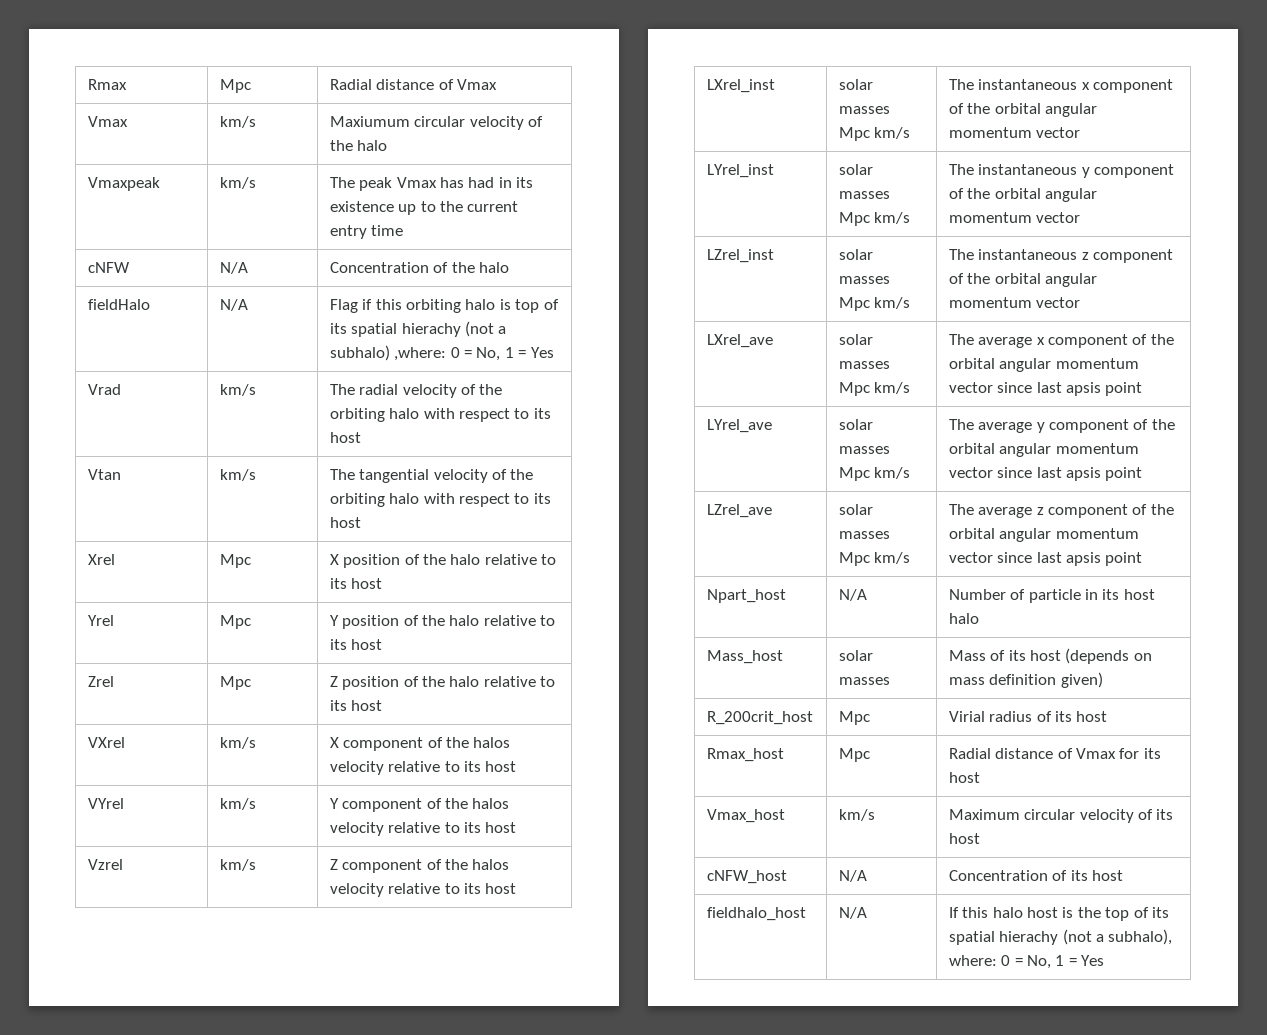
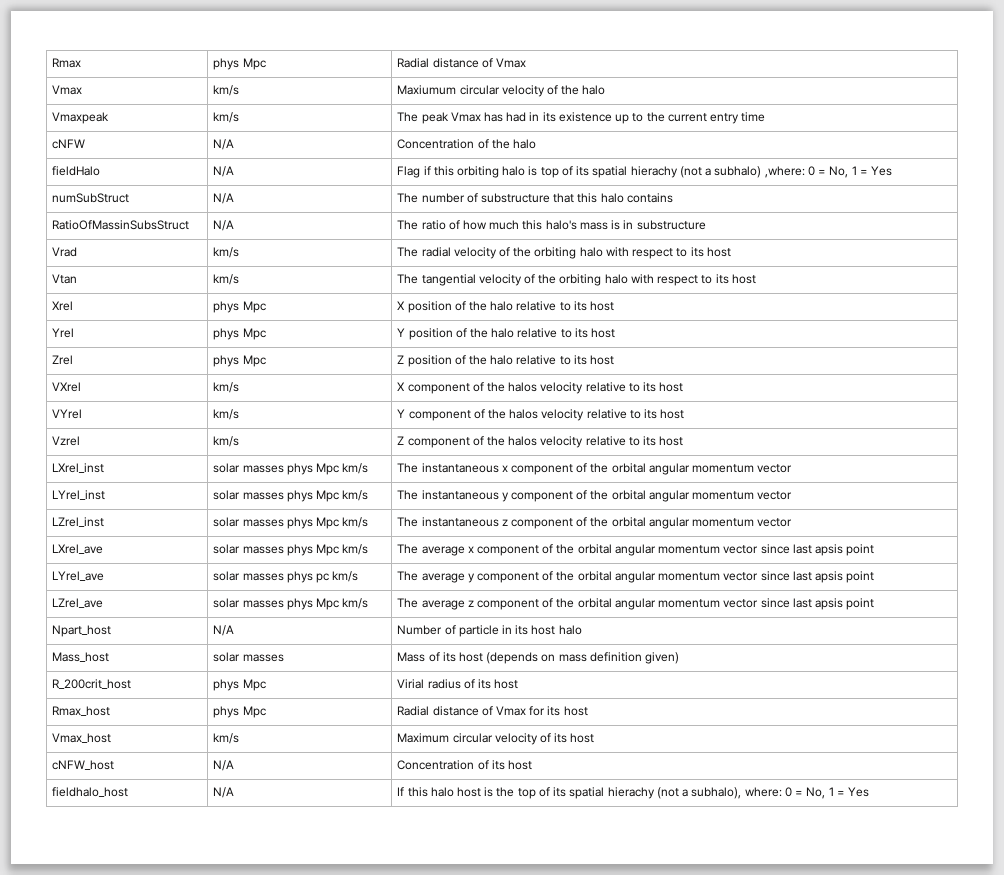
- Rmax | Mpc | Radial distance of Vmax
+ Rmax | phys Mpc | Radial distance of Vmax
+ numSubStruct | N/A | The number of substructure that this halo contains
+ RatioOfMassinSubsStruct | N/A | The ratio of how much this halo's mass is in substructure
- Xrel | Mpc | X position of the halo relative to its host
+ Xrel | phys Mpc | X position of the halo relative to its host
- Yrel | Mpc | Y position of the halo relative to its host
+ Yrel | phys Mpc | Y position of the halo relative to its host
- Zrel | Mpc | Z position of the halo relative to its host
+ Zrel | phys Mpc | Z position of the halo relative to its host
- LXrel_inst | solar masses Mpc km/s | The instantaneous x component of the orbital angular momentum vector
+ LXrel_inst | solar masses phys Mpc km/s | The instantaneous x component of the orbital angular momentum vector
- LYrel_inst | solar masses Mpc km/s | The instantaneous y component of the orbital angular momentum vector
+ LYrel_inst | solar masses phys Mpc km/s | The instantaneous y component of the orbital angular momentum vector
- LZrel_inst | solar masses Mpc km/s | The instantaneous z component of the orbital angular momentum vector
+ LZrel_inst | solar masses phys Mpc km/s | The instantaneous z component of the orbital angular momentum vector
- LXrel_ave | solar masses Mpc km/s | The average x component of the orbital angular momentum vector since last apsis point
+ LXrel_ave | solar masses phys Mpc km/s | The average x component of the orbital angular momentum vector since last apsis point
- LYrel_ave | solar masses Mpc km/s | The average y component of the orbital angular momentum vector since last apsis point
+ LYrel_ave | solar masses phys pc km/s | The average y component of the orbital angular momentum vector since last apsis point
- LZrel_ave | solar masses Mpc km/s | The average z component of the orbital angular momentum vector since last apsis point
+ LZrel_ave | solar masses phys Mpc km/s | The average z component of the orbital angular momentum vector since last apsis point
- R_200crit_host | Mpc | Virial radius of its host
+ R_200crit_host | phys Mpc | Virial radius of its host
- Rmax_host | Mpc | Radial distance of Vmax for its host
+ Rmax_host | phys Mpc | Radial distance of Vmax for its host

